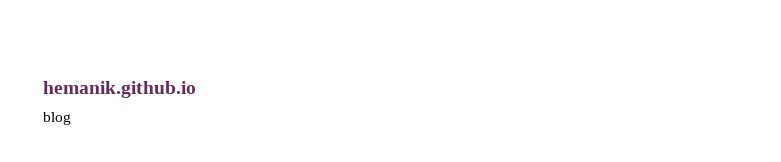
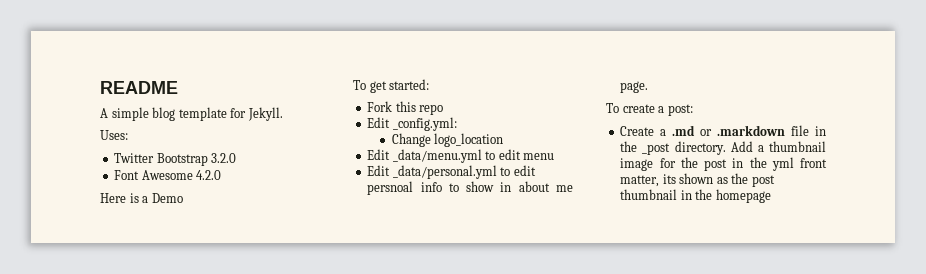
- hemanik.github.io
- blog
+ README
+ A simple blog template for Jekyll.
+ Uses:
+ Twitter Bootstrap 3.2.0
+ Font Awesome 4.2.0
+ Here is a Demo
+ To get started:
+ Fork this repo
+ Edit _config.yml:
+ Change logo_location
+ Edit _data/menu.yml to edit menu
+ Edit _data/personal.yml to edit persnoal info to show in about me page.
+ To create a post:
+ Create a .md or .markdown file in the _post directory. Add a thumbnail image for the post in the yml front matter, its shown as the post thumbnail in the homepage

